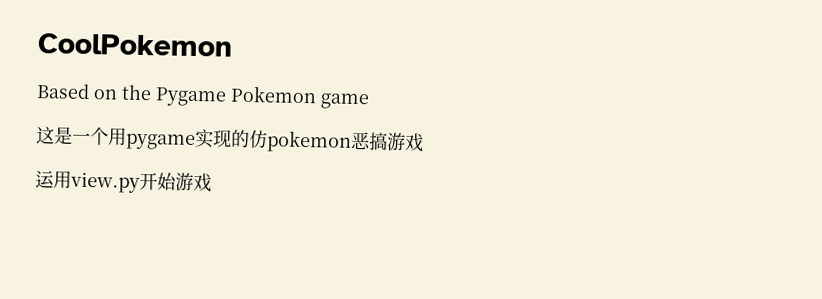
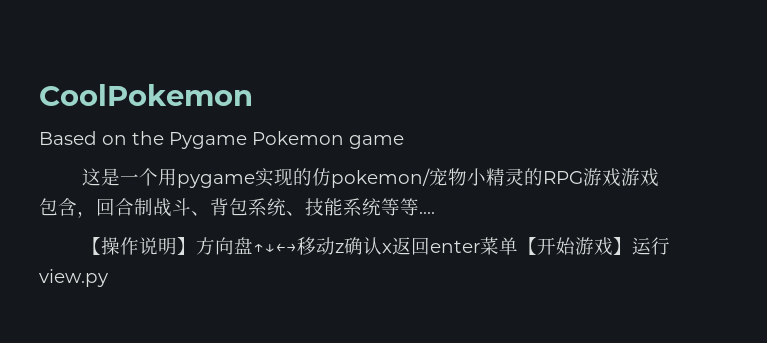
- 这是一个用pygame实现的仿pokemon恶搞游戏
- 运用view.py开始游戏
+ 这是一个用pygame实现的仿pokemon/宠物小精灵的RPG游戏游戏包含，回合制战斗、背包系统、技能系统等等....
+ 【操作说明】方向盘↑↓←→移动z确认x返回enter菜单【开始游戏】运行view.py

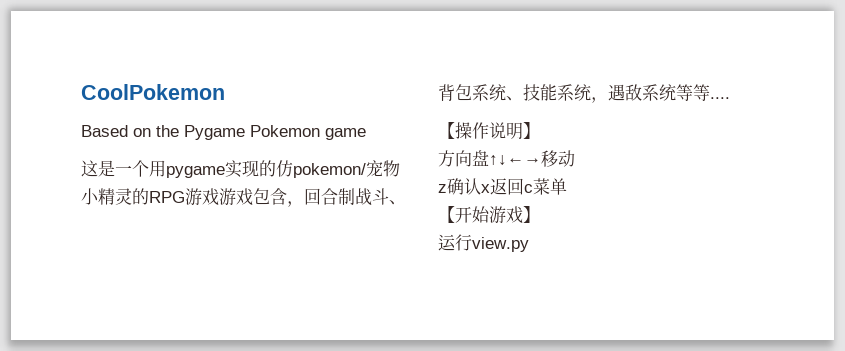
- 这是一个用pygame实现的仿pokemon/宠物小精灵的RPG游戏游戏包含，回合制战斗、背包系统、技能系统等等....
+ 这是一个用pygame实现的仿pokemon/宠物小精灵的RPG游戏游戏包含，回合制战斗、背包系统、技能系统，遇敌系统等等....
- 【操作说明】方向盘↑↓←→移动z确认x返回enter菜单【开始游戏】运行view.py
+ 【操作说明】
+ 方向盘↑↓←→移动
+ z确认x返回c菜单
+ 【开始游戏】
+ 运行view.py

